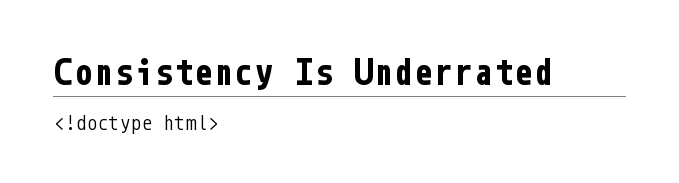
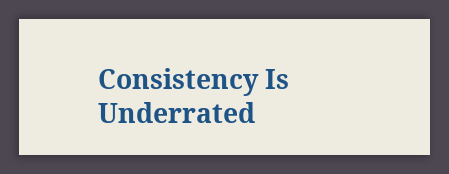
- <!doctype html>

